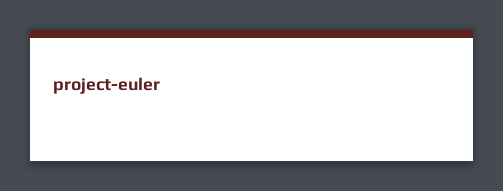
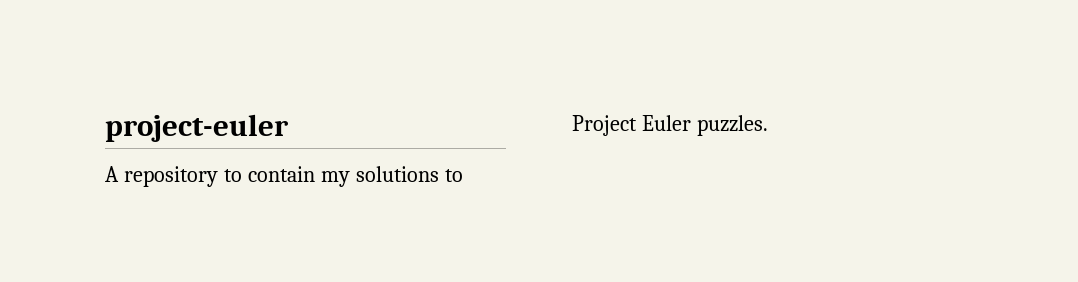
+ A repository to contain my solutions to Project Euler puzzles.

